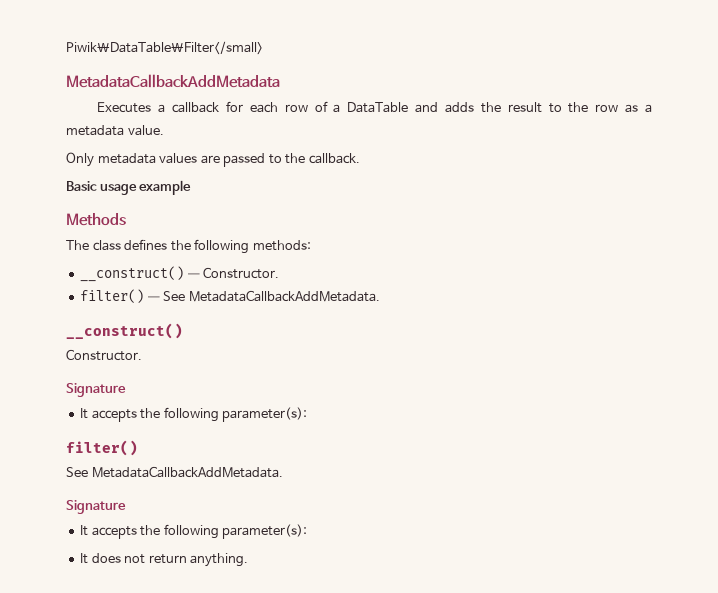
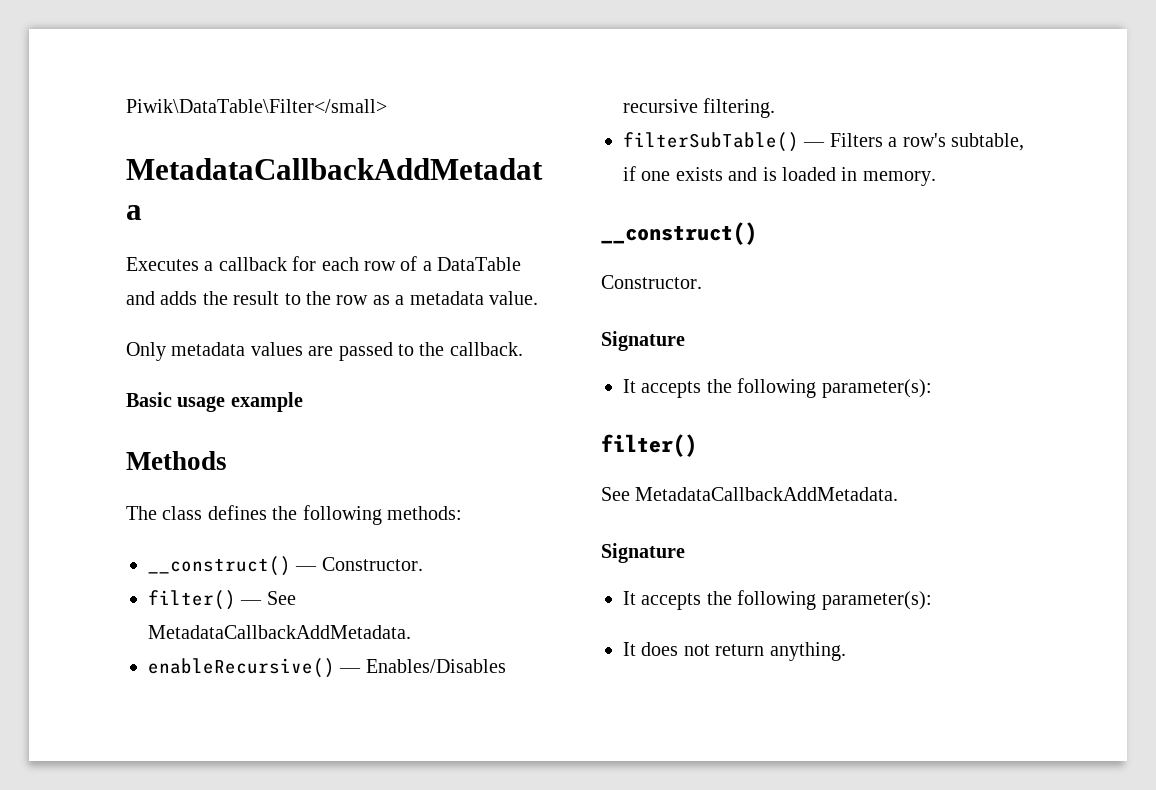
+ enableRecursive() — Enables/Disables recursive filtering.
+ filterSubTable() — Filters a row's subtable, if one exists and is loaded in memory.

